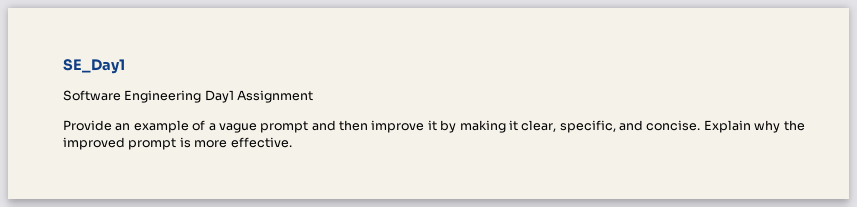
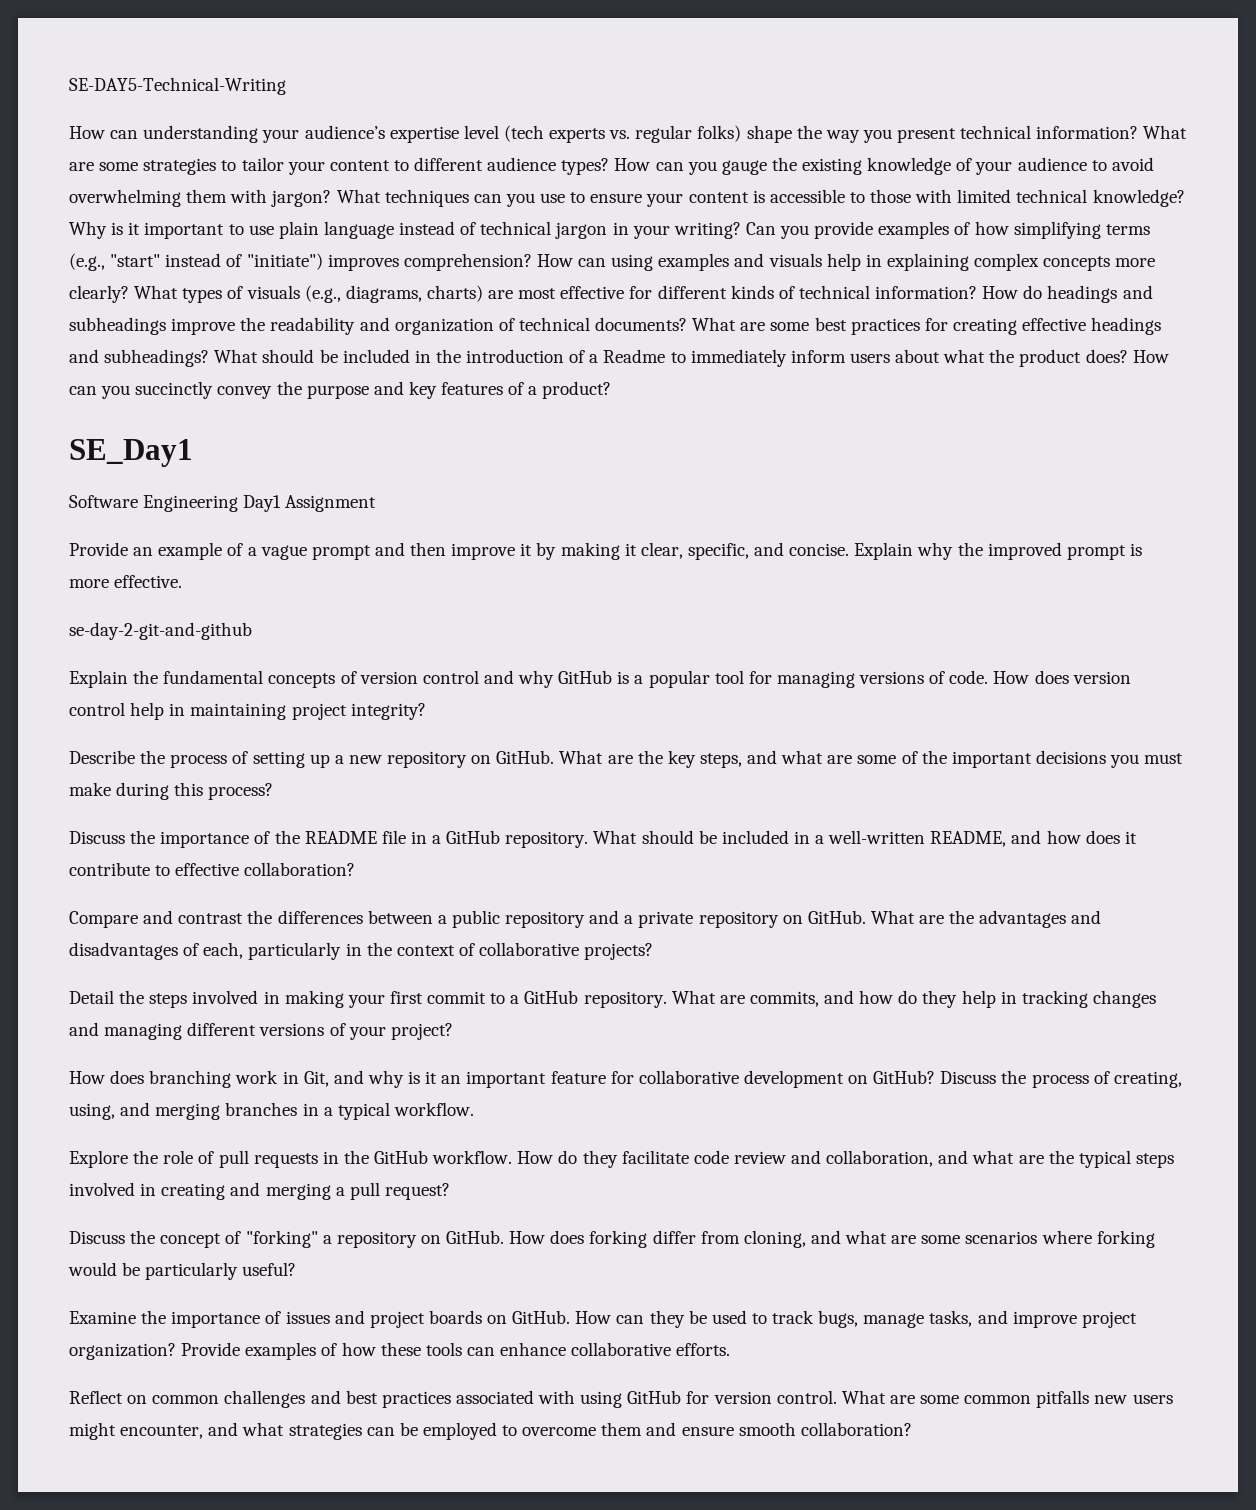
+ SE-DAY5-Technical-Writing
+ How can understanding your audience’s expertise level (tech experts vs. regular folks) shape the way you present technical information? What are some strategies to tailor your content to different audience types? How can you gauge the existing knowledge of your audience to avoid overwhelming them with jargon? What techniques can you use to ensure your content is accessible to those with limited technical knowledge? Why is it important to use plain language instead of technical jargon in your writing? Can you provide examples of how simplifying terms (e.g., "start" instead of "initiate") improves comprehension? How can using examples and visuals help in explaining complex concepts more clearly? What types of visuals (e.g., diagrams, charts) are most effective for different kinds of technical information? How do headings and subheadings improve the readability and organization of technical documents? What are some best practices for creating effective headings and subheadings? What should be included in the introduction of a Readme to immediately inform users about what the product does? How can you succinctly convey the purpose and key features of a product?
+ se-day-2-git-and-github
+ Explain the fundamental concepts of version control and why GitHub is a popular tool for managing versions of code. How does version control help in maintaining project integrity?
+ Describe the process of setting up a new repository on GitHub. What are the key steps, and what are some of the important decisions you must make during this process?
+ Discuss the importance of the README file in a GitHub repository. What should be included in a well-written README, and how does it contribute to effective collaboration?
+ Compare and contrast the differences between a public repository and a private repository on GitHub. What are the advantages and disadvantages of each, particularly in the context of collaborative projects?
+ Detail the steps involved in making your first commit to a GitHub repository. What are commits, and how do they help in tracking changes and managing different versions of your project?
+ How does branching work in Git, and why is it an important feature for collaborative development on GitHub? Discuss the process of creating, using, and merging branches in a typical workflow.
+ Explore the role of pull requests in the GitHub workflow. How do they facilitate code review and collaboration, and what are the typical steps involved in creating and merging a pull request?
+ Discuss the concept of "forking" a repository on GitHub. How does forking differ from cloning, and what are some scenarios where forking would be particularly useful?
+ Examine the importance of issues and project boards on GitHub. How can they be used to track bugs, manage tasks, and improve project organization? Provide examples of how these tools can enhance collaborative efforts.
+ Reflect on common challenges and best practices associated with using GitHub for version control. What are some common pitfalls new users might encounter, and what strategies can be employed to overcome them and ensure smooth collaboration?

